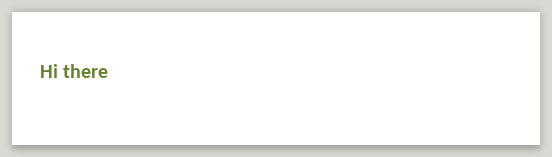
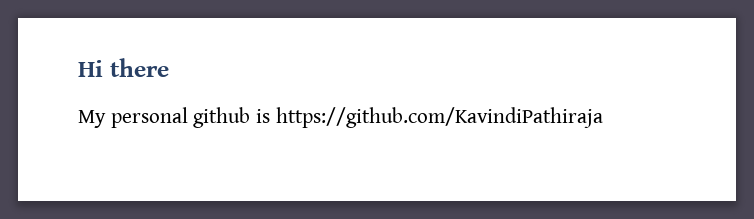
+ My personal github is https://github.com/KavindiPathiraja

